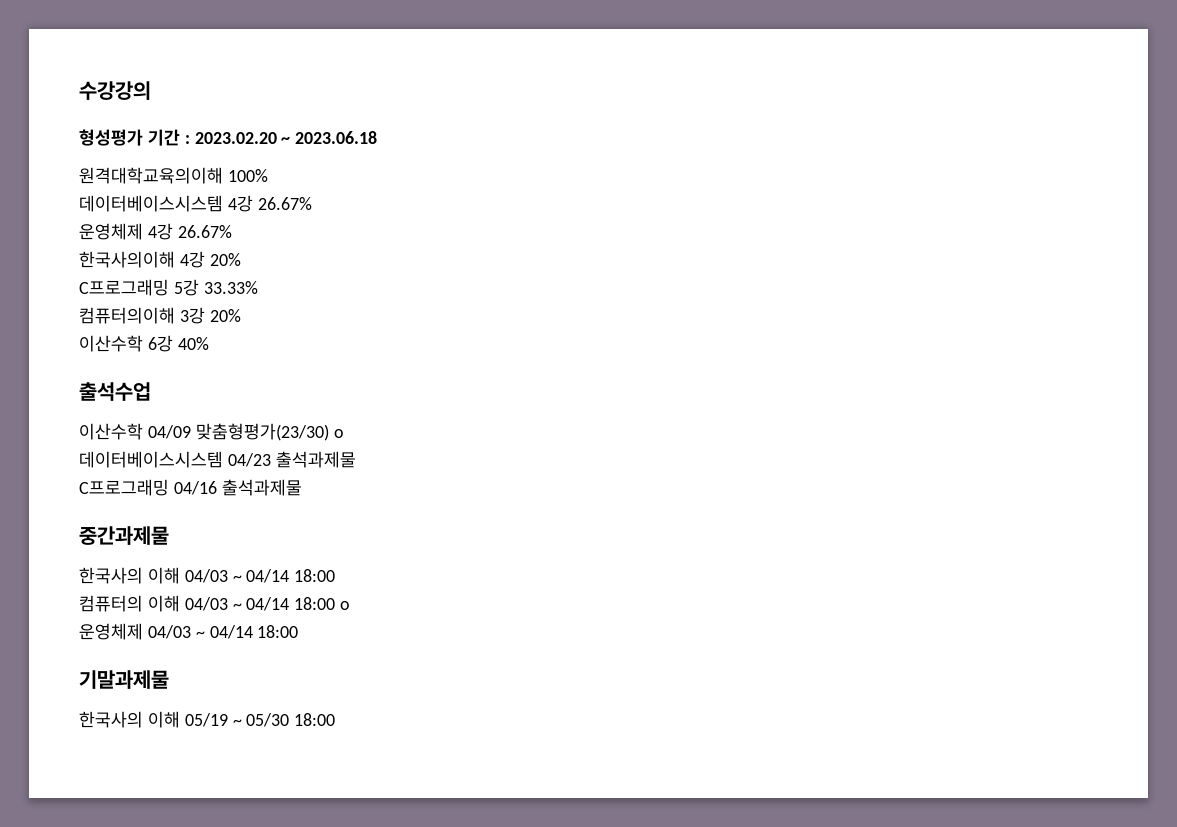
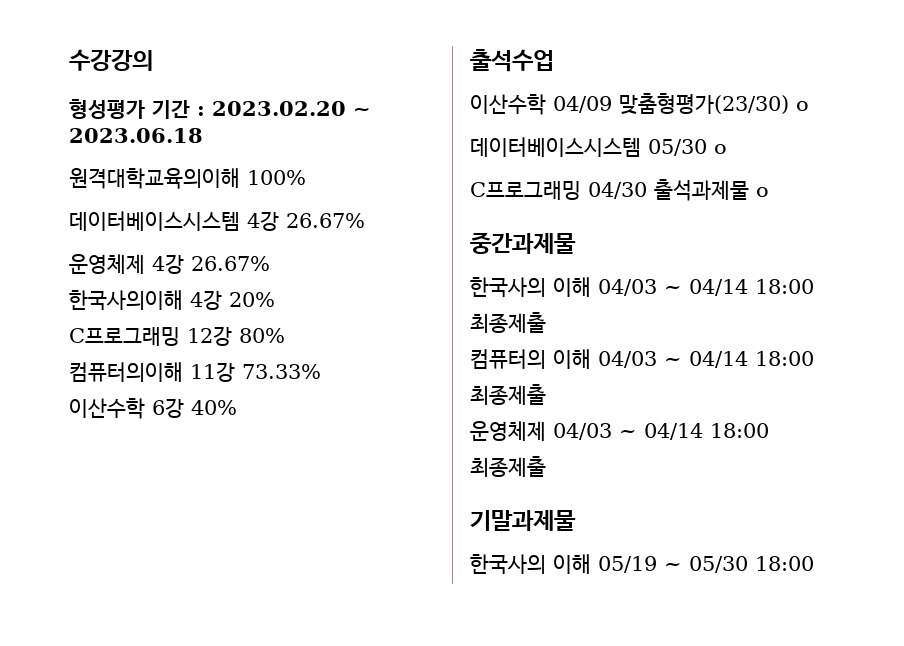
- C프로그래밍 5강 33.33%
+ C프로그래밍 12강 80%
- 컴퓨터의이해 3강 20%
+ 컴퓨터의이해 11강 73.33%
- 데이터베이스시스템 04/23 출석과제물
- C프로그래밍 04/16 출석과제물
+ 데이터베이스시스템 05/30 o
+ C프로그래밍 04/30 출석과제물 o
- 한국사의 이해 04/03 ~ 04/14 18:00
+ 한국사의 이해 04/03 ~ 04/14 18:00 최종제출
- 컴퓨터의 이해 04/03 ~ 04/14 18:00 o
+ 컴퓨터의 이해 04/03 ~ 04/14 18:00 최종제출
- 운영체제 04/03 ~ 04/14 18:00
+ 운영체제 04/03 ~ 04/14 18:00 최종제출

